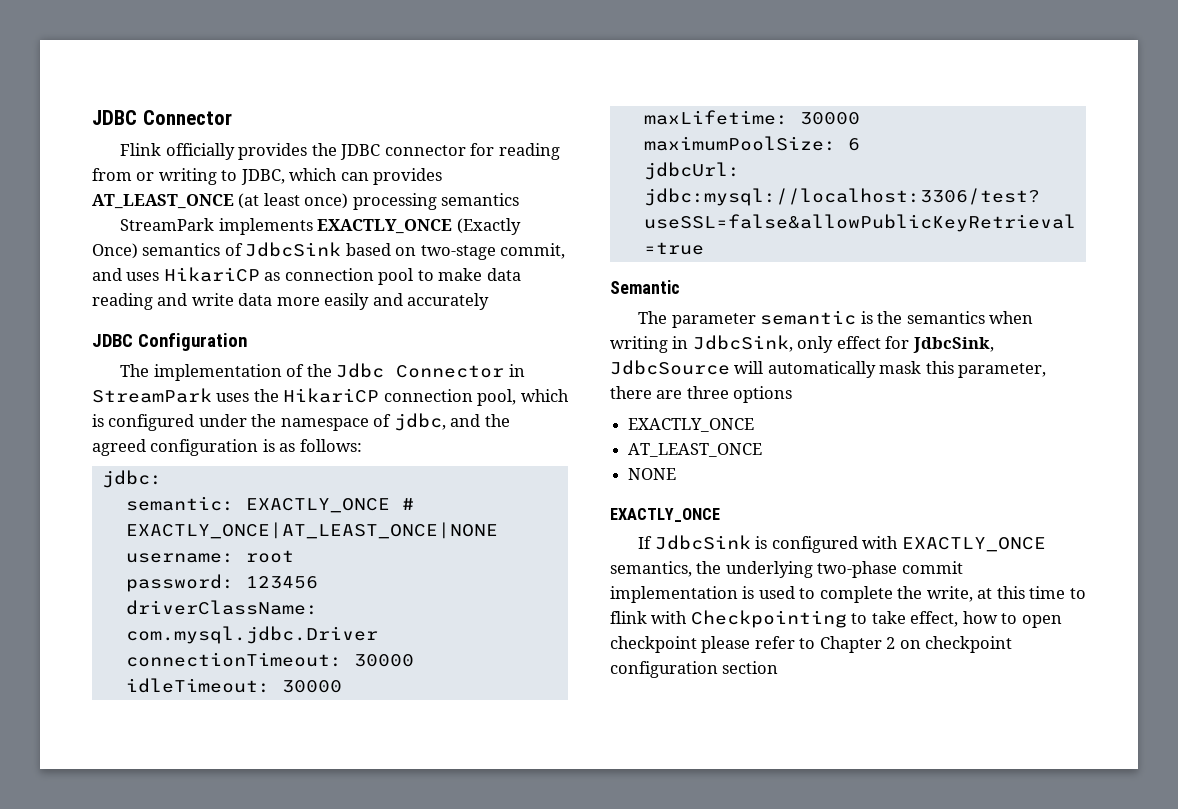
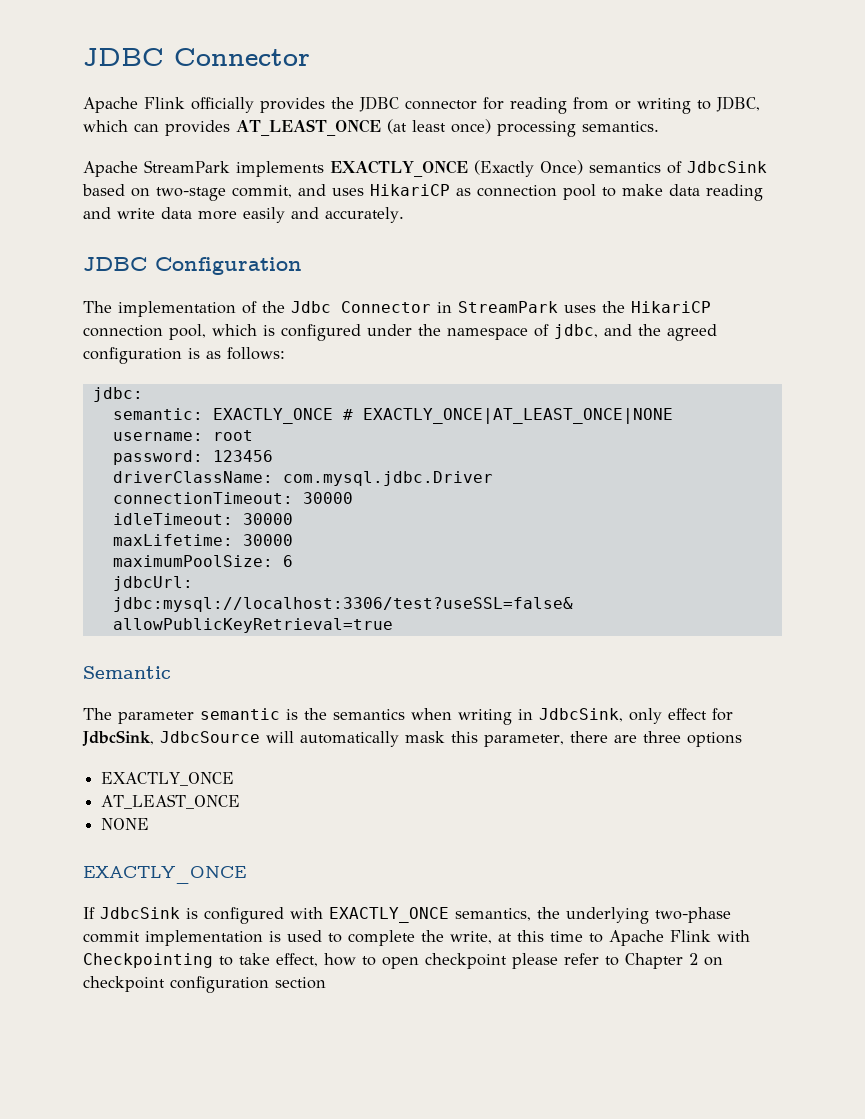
- Flink officially provides the JDBC connector for reading from or writing to JDBC, which can provides AT_LEAST_ONCE (at least once) processing semantics
- StreamPark implements EXACTLY_ONCE (Exactly Once) semantics of JdbcSink based on two-stage commit, and uses HikariCP as connection pool to make data reading and write data more easily and accurately
+ Apache Flink officially provides the JDBC connector for reading from or writing to JDBC, which can provides AT_LEAST_ONCE (at least once) processing semantics.
+ Apache StreamPark implements EXACTLY_ONCE (Exactly Once) semantics of JdbcSink based on two-stage commit, and uses HikariCP as connection pool to make data reading and write data more easily and accurately.
- If JdbcSink is configured with EXACTLY_ONCE semantics, the underlying two-phase commit implementation is used to complete the write, at this time to flink with Checkpointing to take effect, how to open checkpoint please refer to Chapter 2 on checkpoint configuration section
+ If JdbcSink is configured with EXACTLY_ONCE semantics, the underlying two-phase commit implementation is used to complete the write, at this time to Apache Flink with Checkpointing to take effect, how to open checkpoint please refer to Chapter 2 on checkpoint configuration section

